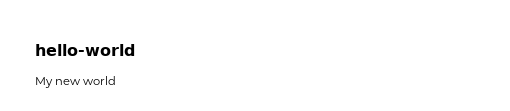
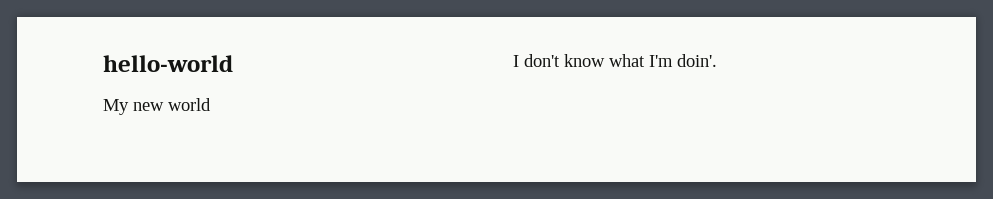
+ I don't know what I'm doin'.

